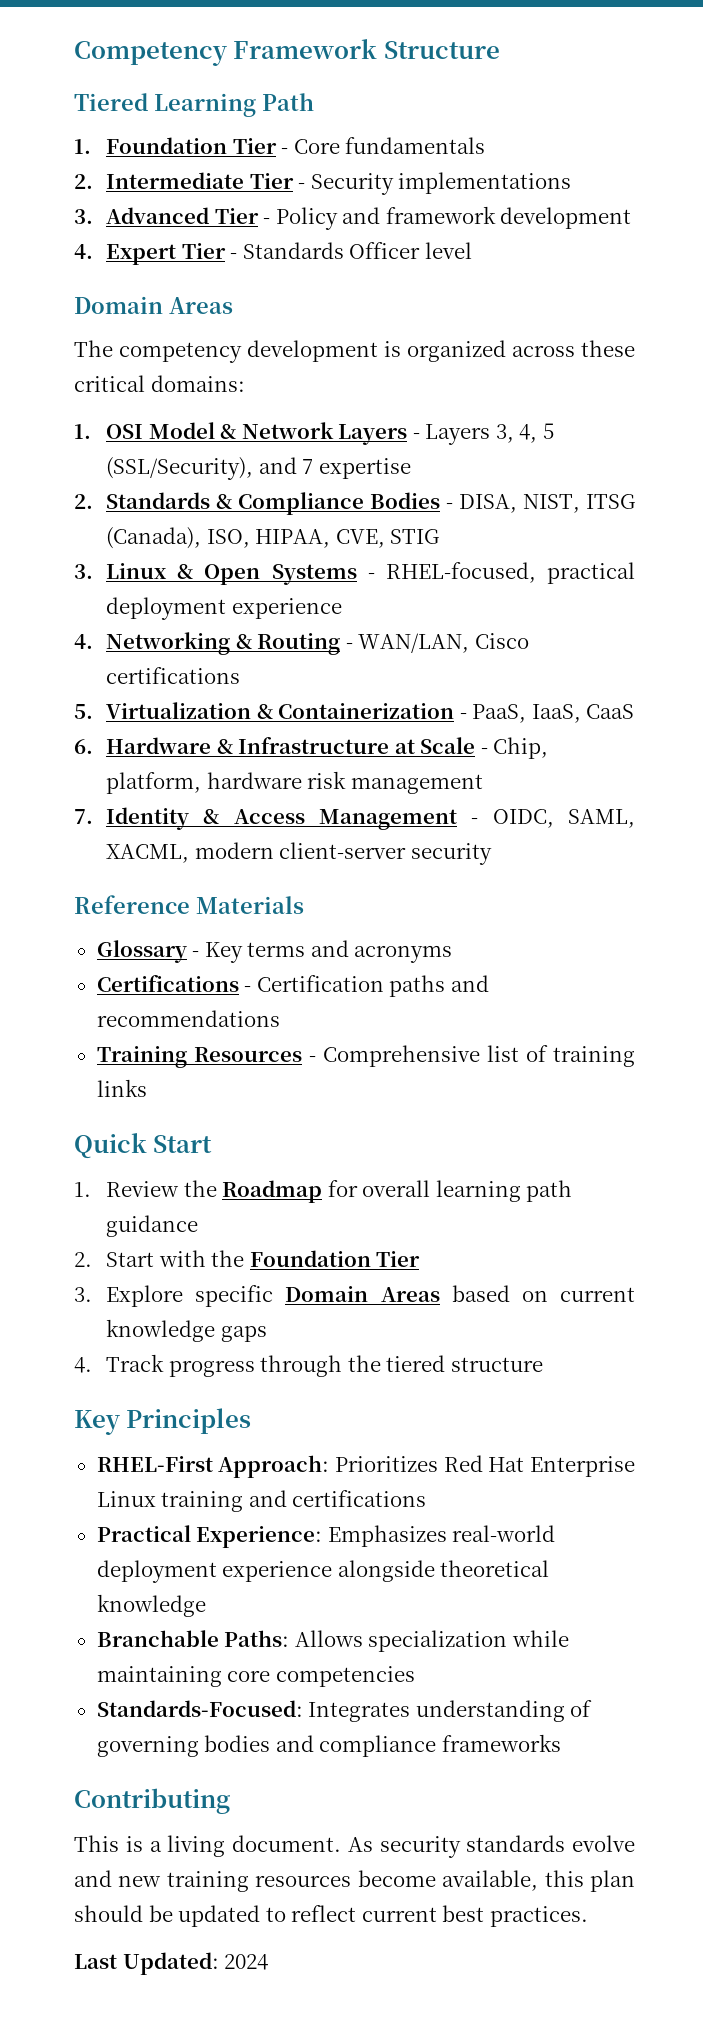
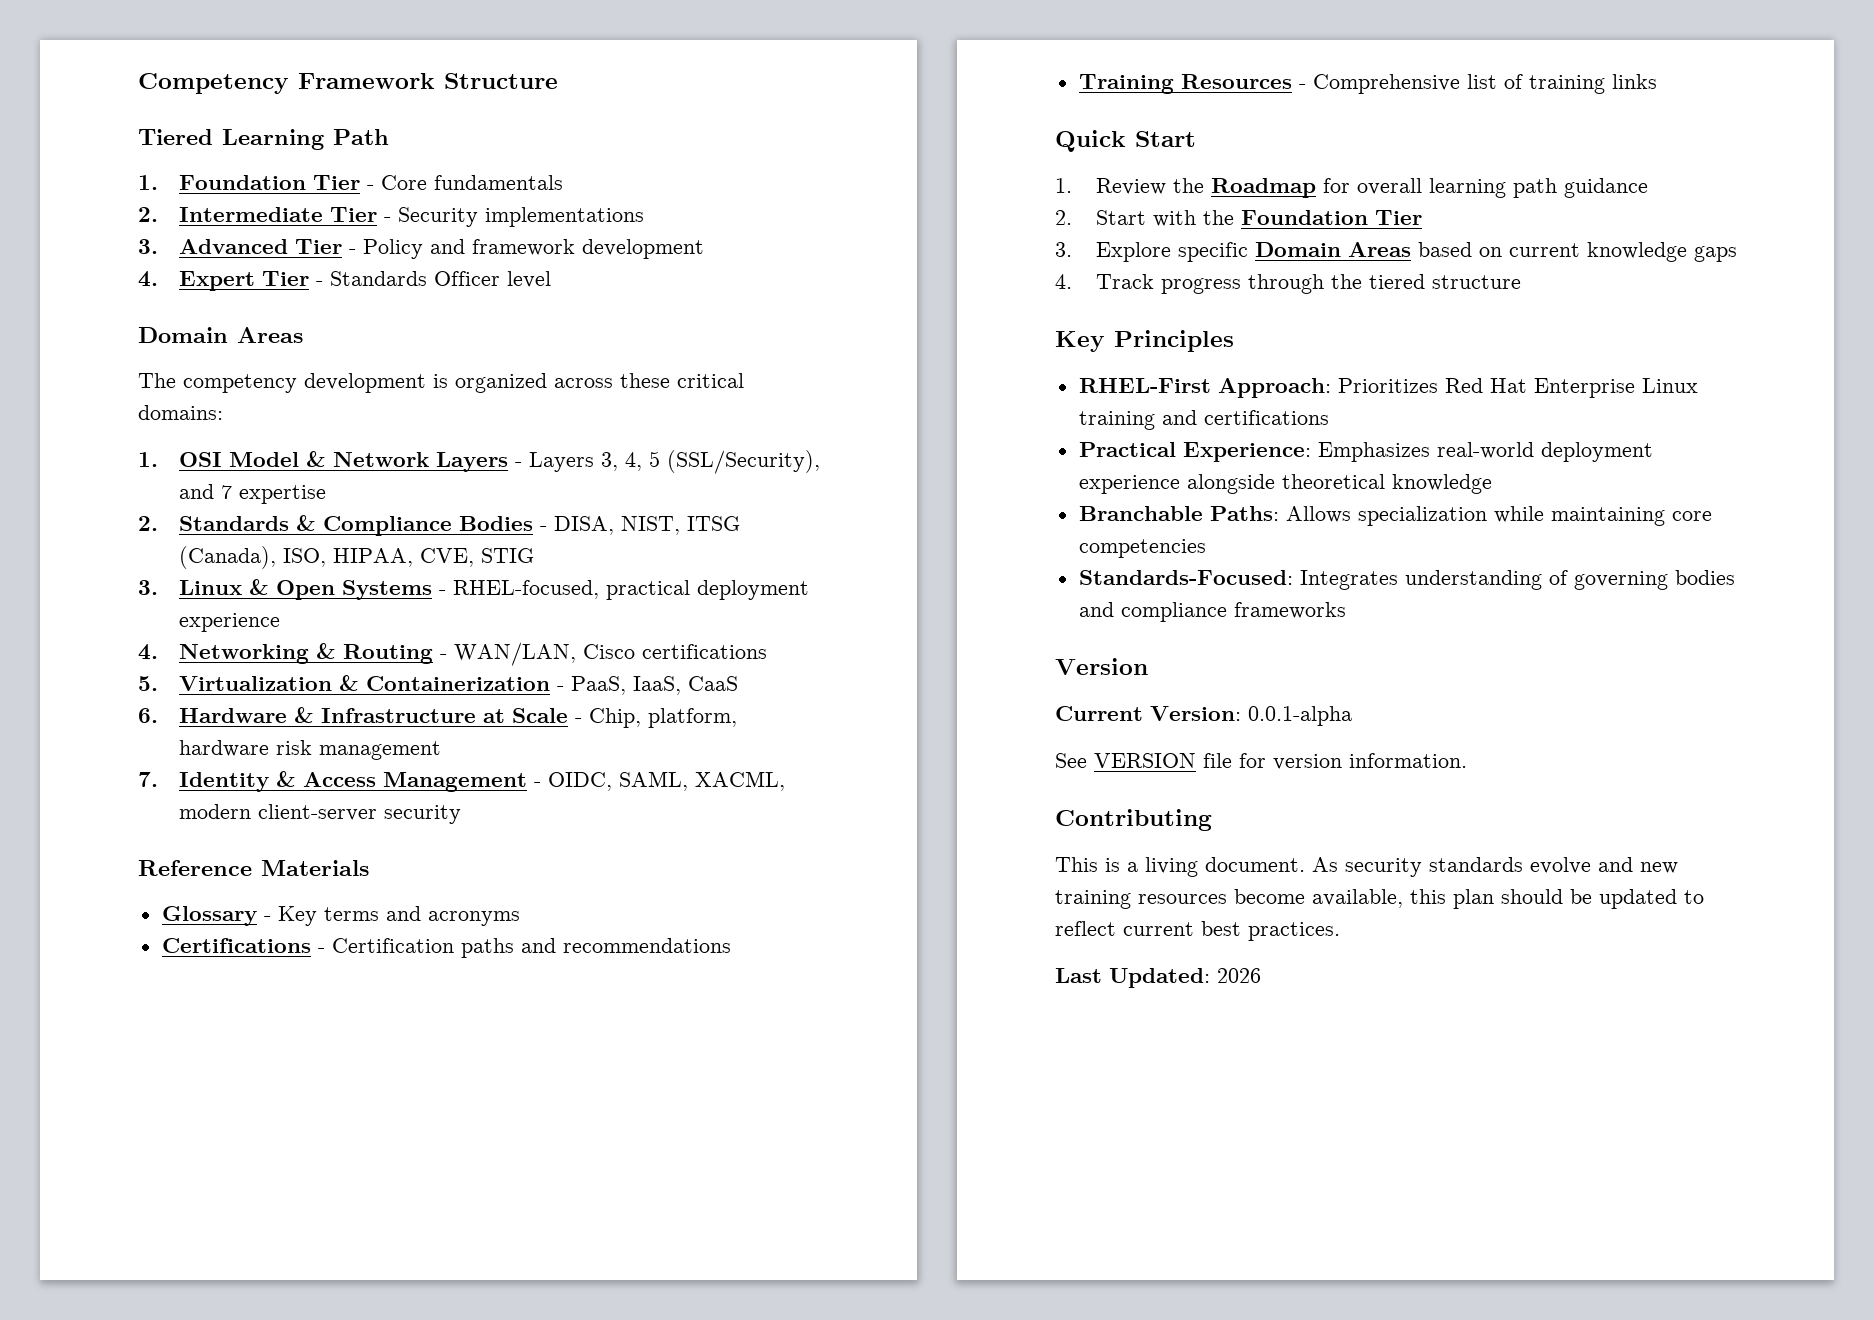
+ Version
+ Current Version: 0.0.1-alpha
+ See VERSION file for version information.
- Last Updated: 2024
+ Last Updated: 2026

